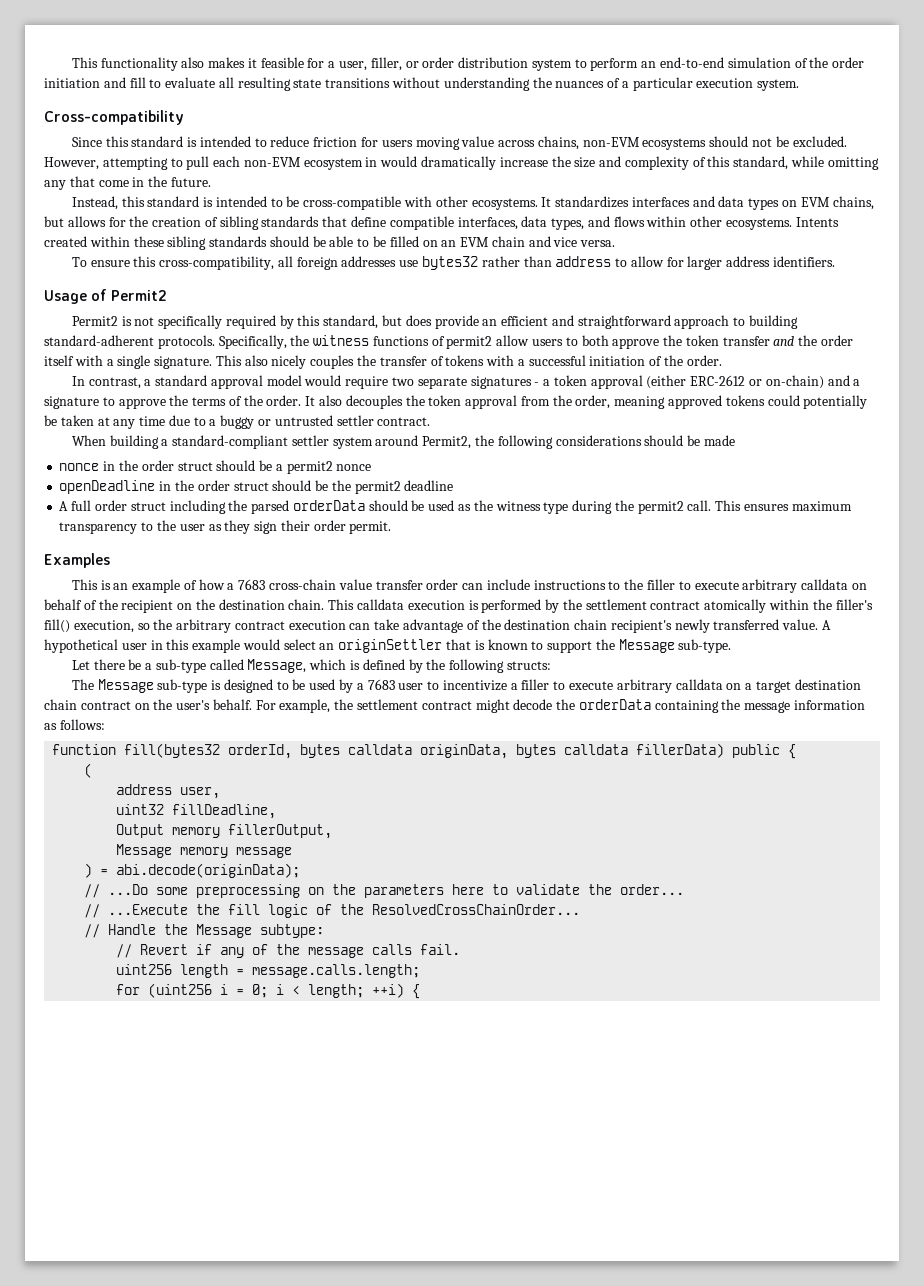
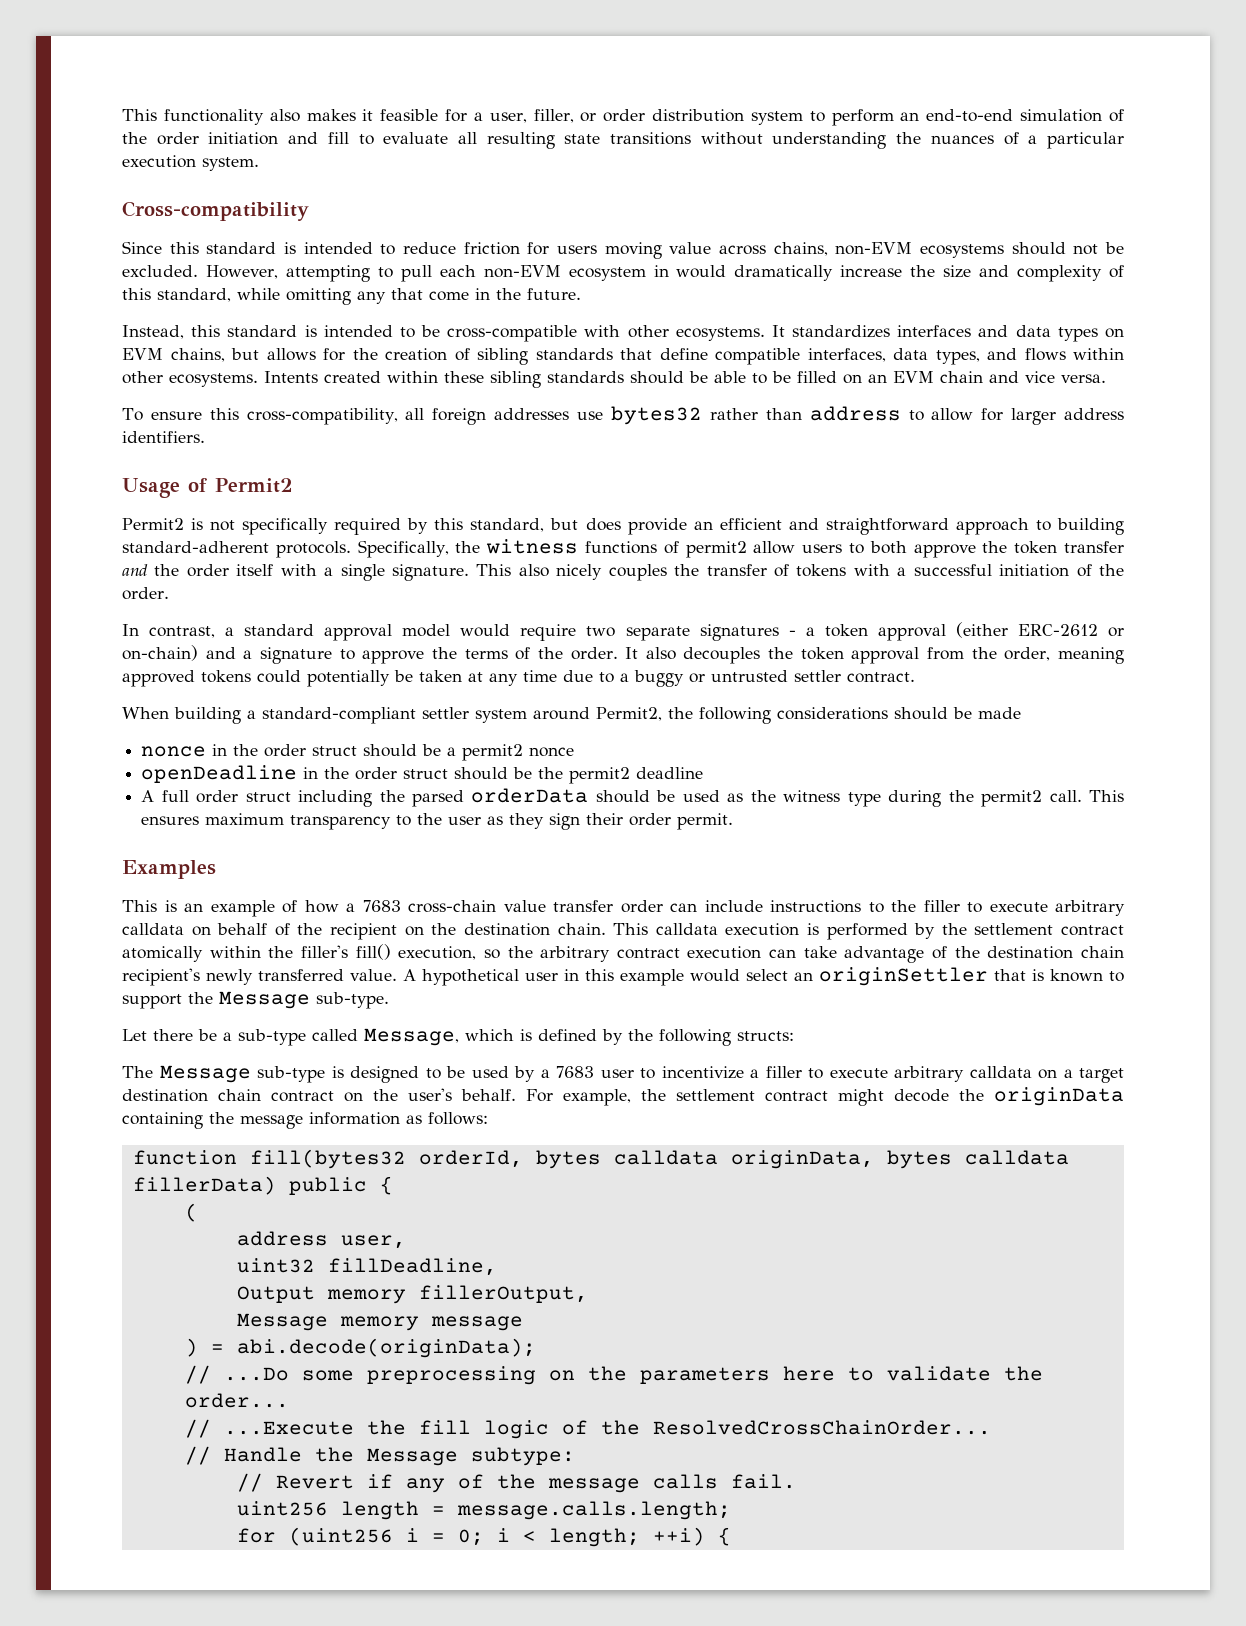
- For example, the settlement contract might decode the orderData containing the message information as follows:
+ For example, the settlement contract might decode the originData containing the message information as follows:

